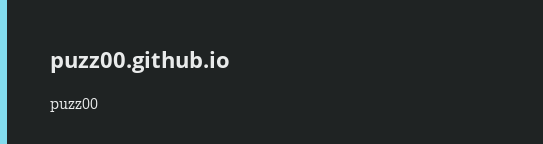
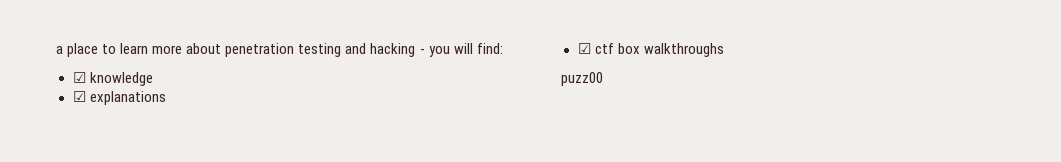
- puzz00.github.io
+ a place to learn more about penetration testing and hacking - you will find:
+ ☑ knowledge
+ ☑ explanations
+ ☑ ctf box walkthroughs

